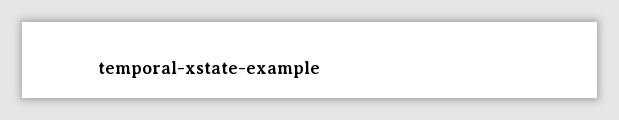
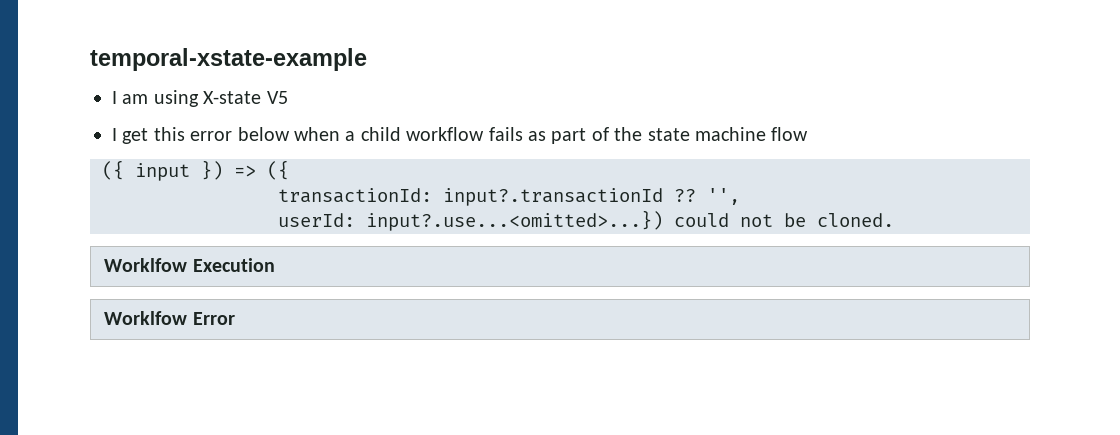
+ I am using X-state V5
+ I get this error below when a child workflow fails as part of the state machine flow
+ ({ input }) => ({
+ transactionId: input?.transactionId ?? '',
+ userId: input?.use...<omitted>...}) could not be cloned.
+ Worklfow Execution
+ Worklfow Error

